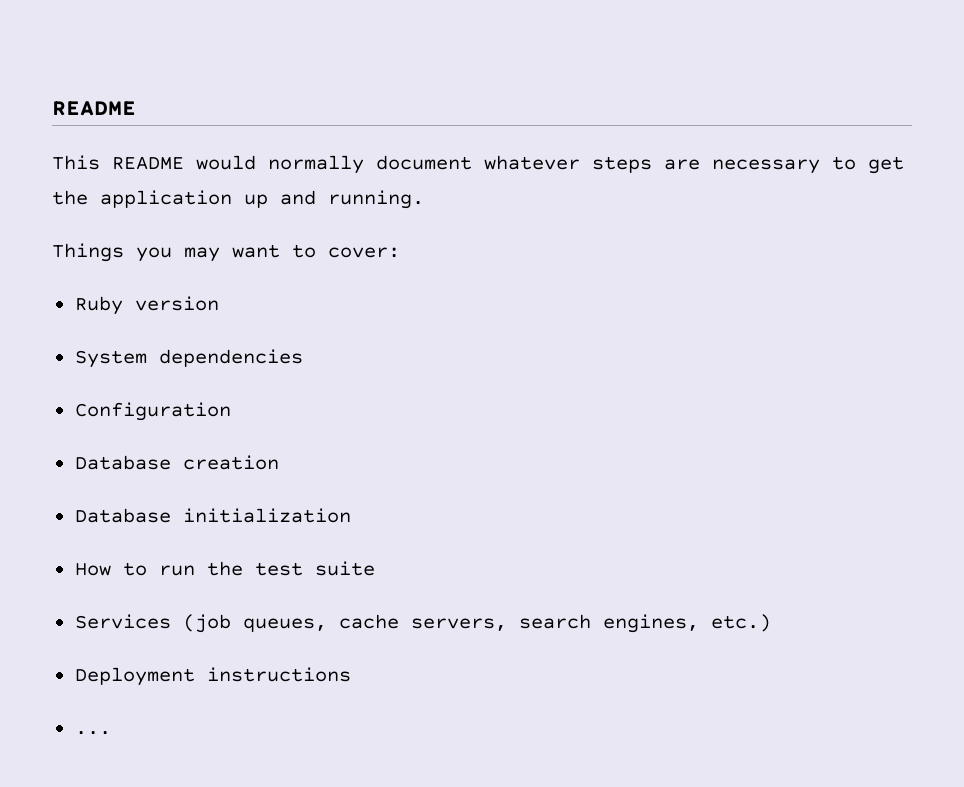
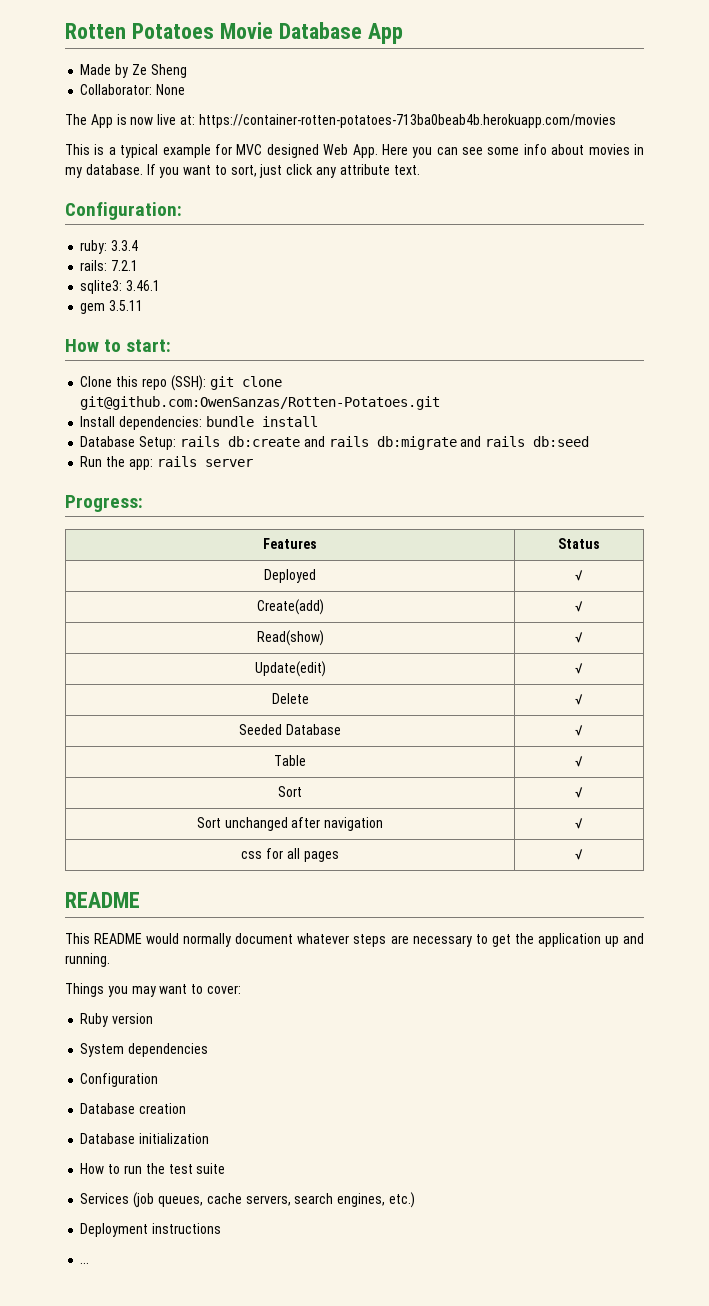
+ Rotten Potatoes Movie Database App
+ Made by Ze Sheng
+ Collaborator: None
+ The App is now live at: https://container-rotten-potatoes-713ba0beab4b.herokuapp.com/movies
+ This is a typical example for MVC designed Web App. Here you can see some info about movies in my database. If you want to sort, just click any attribute text.
+ Configuration:
+ ruby: 3.3.4
+ rails: 7.2.1
+ sqlite3: 3.46.1
+ gem 3.5.11
+ How to start:
+ Clone this repo (SSH): git clone git@github.com:OwenSanzas/Rotten-Potatoes.git
+ Install dependencies: bundle install
+ Database Setup: rails db:create and rails db:migrate and rails db:seed
+ Run the app: rails server
+ Progress:
+ Features | Status
+ Deployed | √
+ Create(add) | √
+ Read(show) | √
+ Update(edit) | √
+ Delete | √
+ Seeded Database | √
+ Table | √
+ Sort | √
+ Sort unchanged after navigation | √
+ css for all pages | √

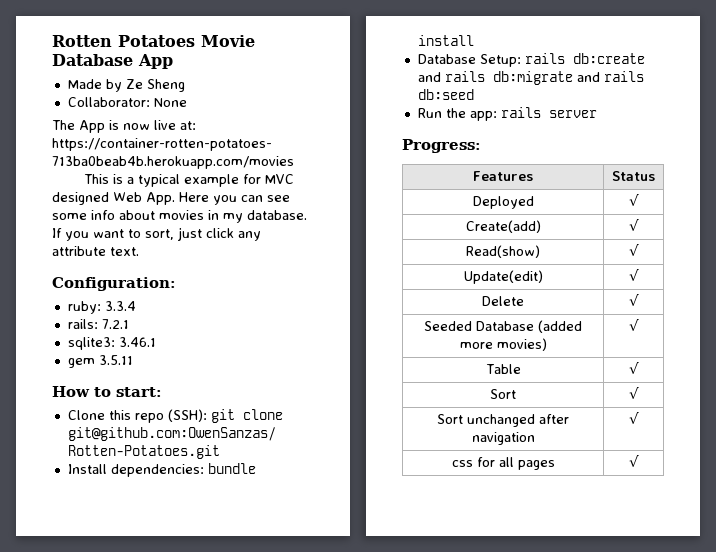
- Seeded Database | √
+ Seeded Database (added more movies) | √
  css for all pages | √
- README
- This README would normally document whatever steps are necessary to get the application up and running.
- Things you may want to cover:
- Ruby version
- System dependencies
- Configuration
- Database creation
- Database initialization
- How to run the test suite
- Services (job queues, cache servers, search engines, etc.)
- Deployment instructions
- ...

